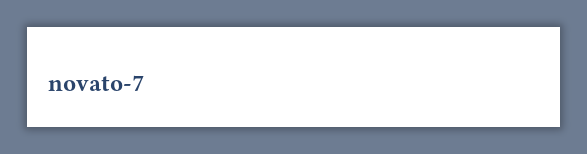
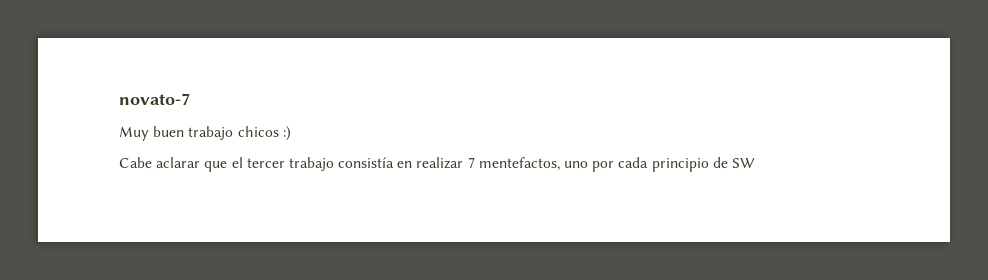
+ Muy buen trabajo chicos :)
+ Cabe aclarar que el tercer trabajo consistía en realizar 7 mentefactos, uno por cada principio de SW

